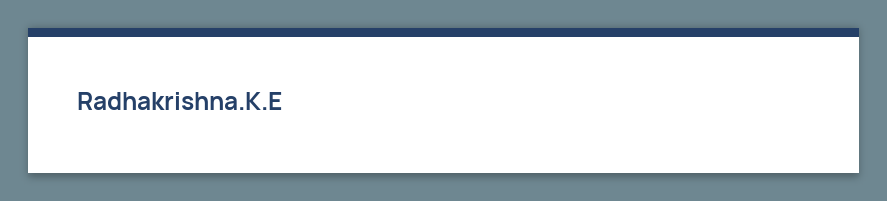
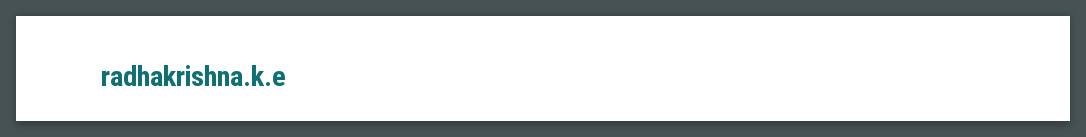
- Radhakrishna.K.E
+ radhakrishna.k.e

